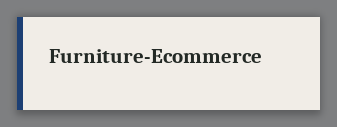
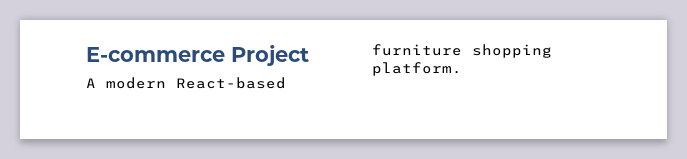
- Furniture-Ecommerce
+ E-commerce Project
+ A modern React-based furniture shopping platform.

